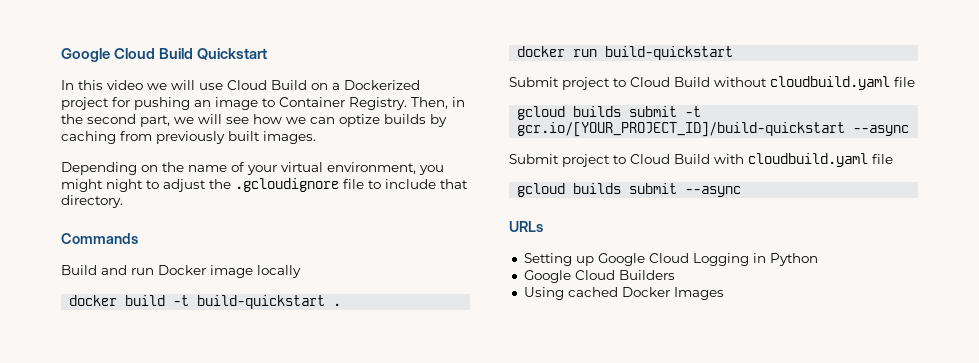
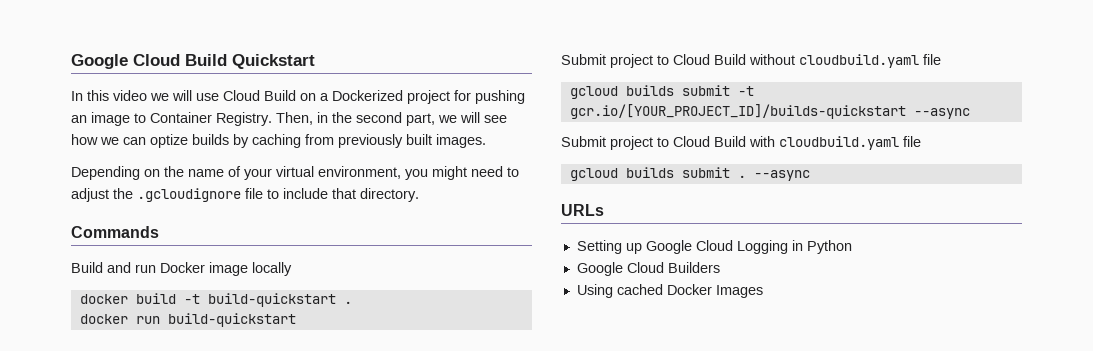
- Depending on the name of your virtual environment, you might night to adjust the .gcloudignore file to include that directory.
+ Depending on the name of your virtual environment, you might need to adjust the .gcloudignore file to include that directory.
- gcloud builds submit -t gcr.io/[YOUR_PROJECT_ID]/build-quickstart --async
+ gcloud builds submit -t gcr.io/[YOUR_PROJECT_ID]/builds-quickstart --async
- gcloud builds submit --async
+ gcloud builds submit . --async

